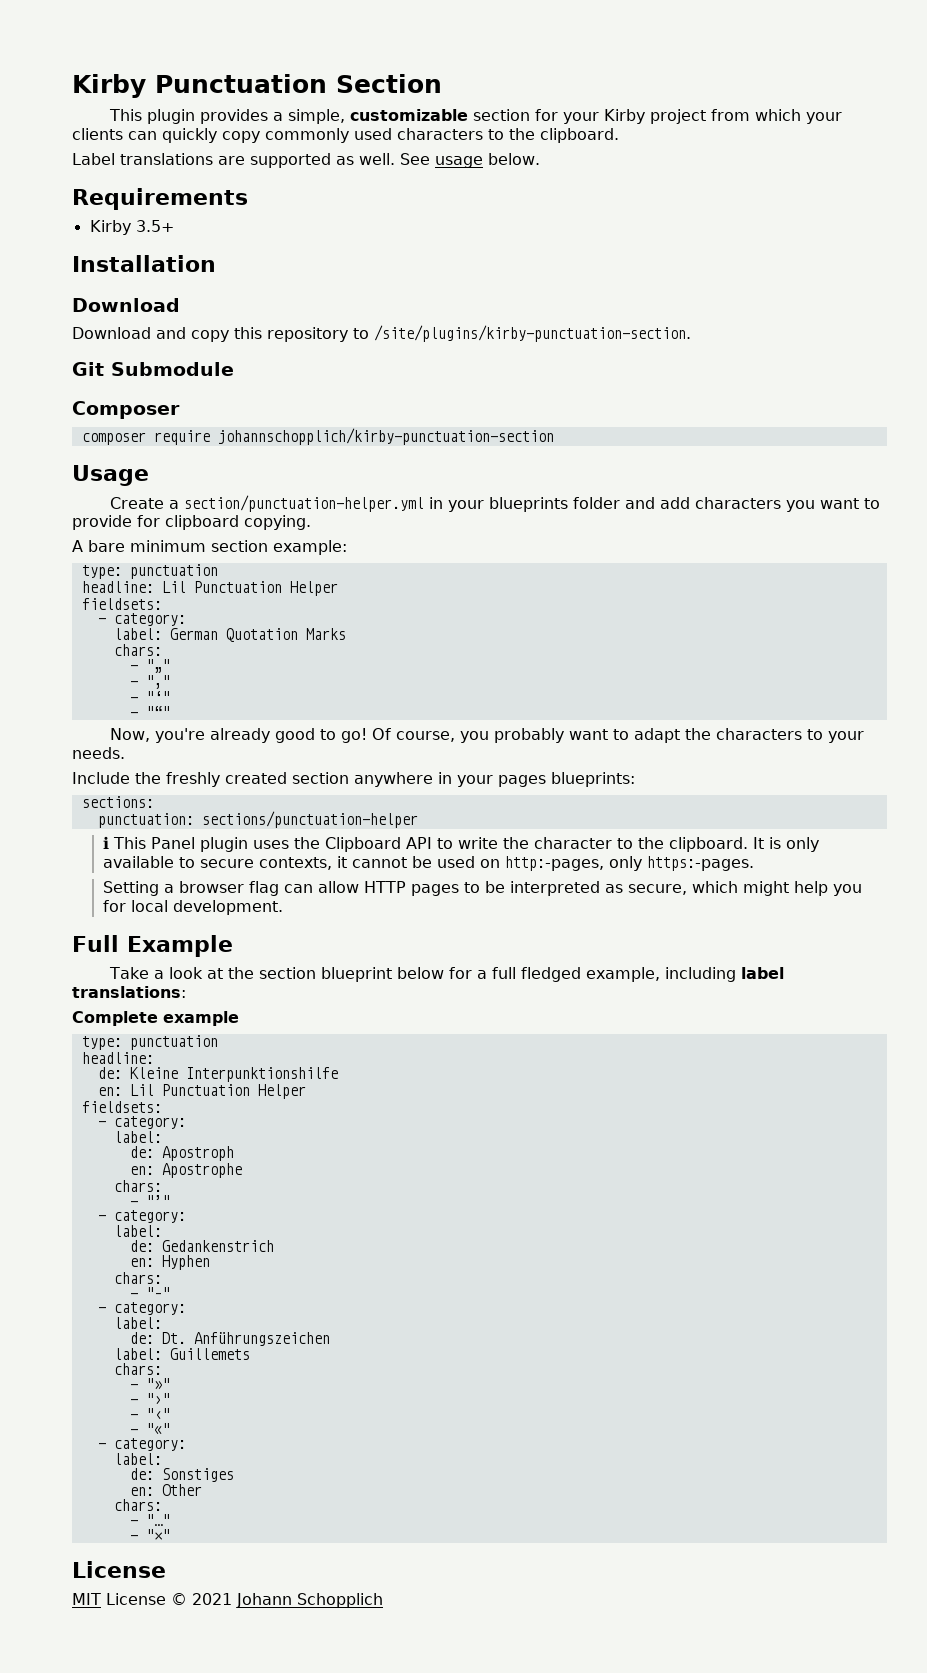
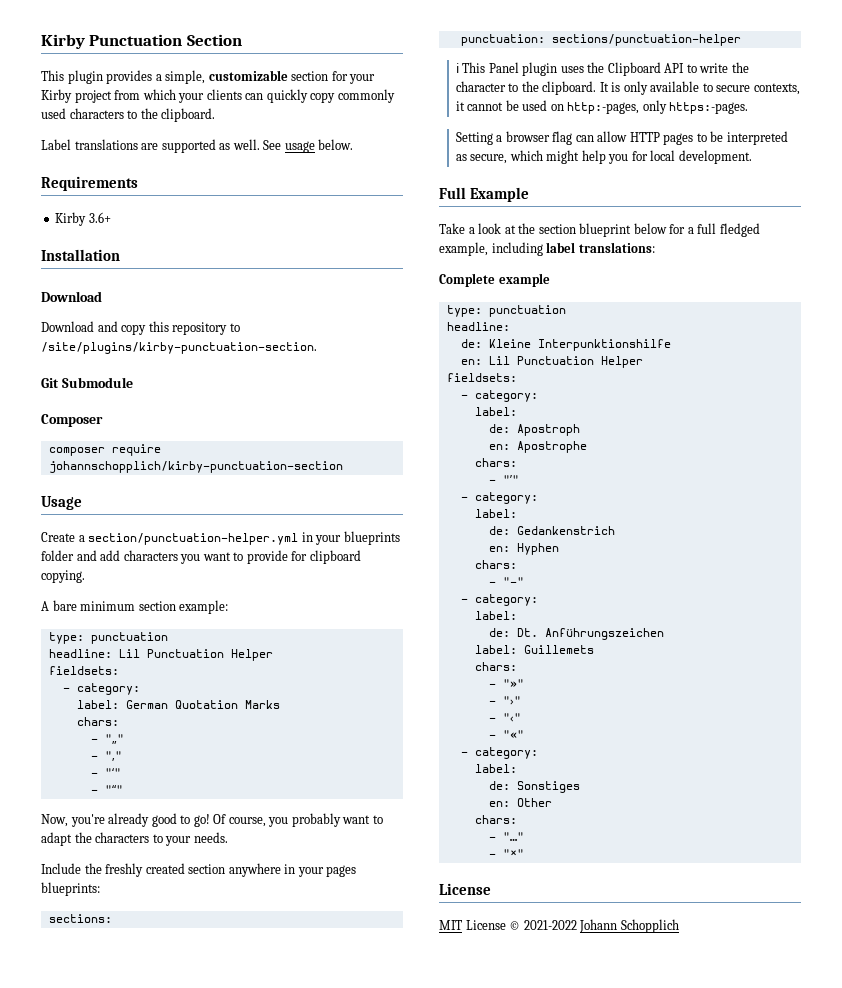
- Kirby 3.5+
+ Kirby 3.6+
- MIT License © 2021 Johann Schopplich
+ MIT License © 2021-2022 Johann Schopplich

